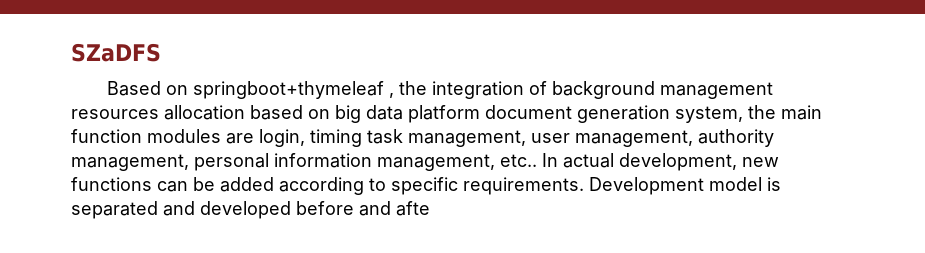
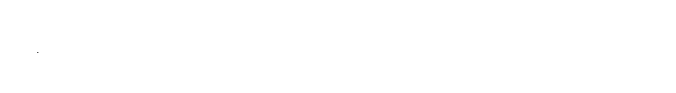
- SZaDFS
- Based on springboot+thymeleaf , the integration of background management resources allocation based on big data platform document generation system, the main function modules are login, timing task management, user management, authority management, personal information management, etc.. In actual development, new functions can be added according to specific requirements. Development model is separated and developed before and afte
+ .

